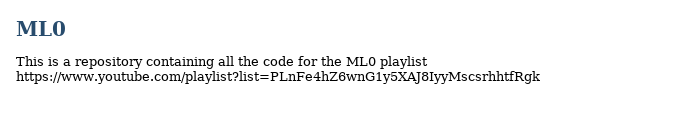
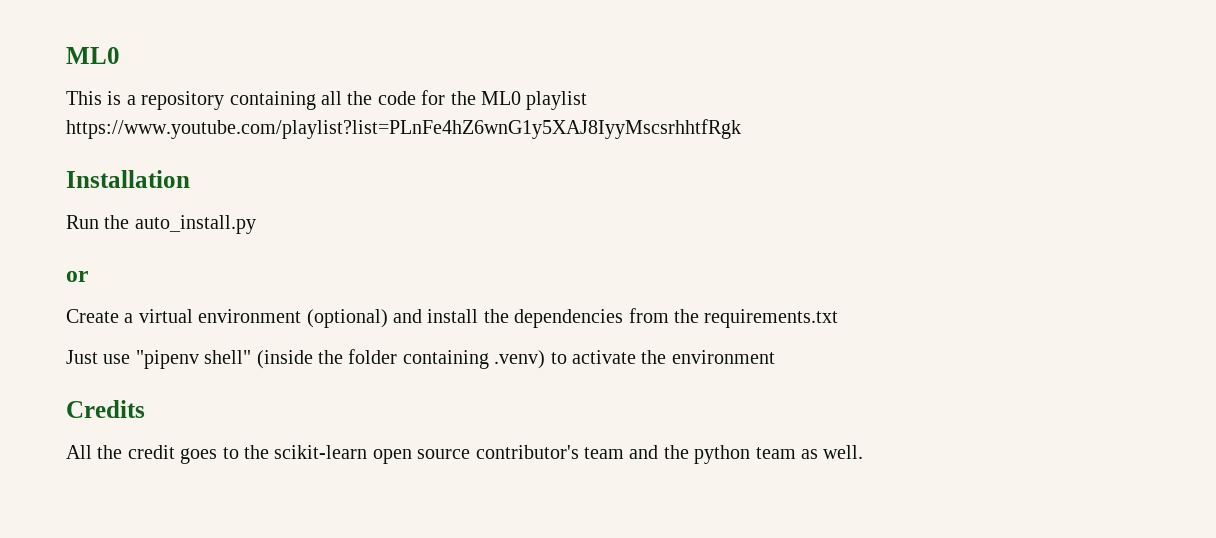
+ Installation
+ Run the auto_install.py
+ or
+ Create a virtual environment (optional) and install the dependencies from the requirements.txt
+ Just use "pipenv shell" (inside the folder containing .venv) to activate the environment
+ Credits
+ All the credit goes to the scikit-learn open source contributor's team and the python team as well.

